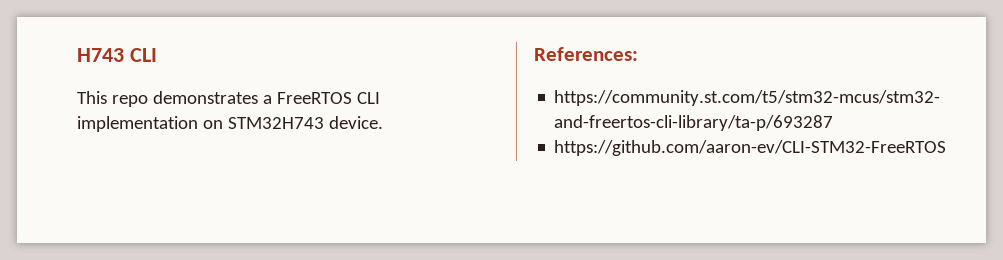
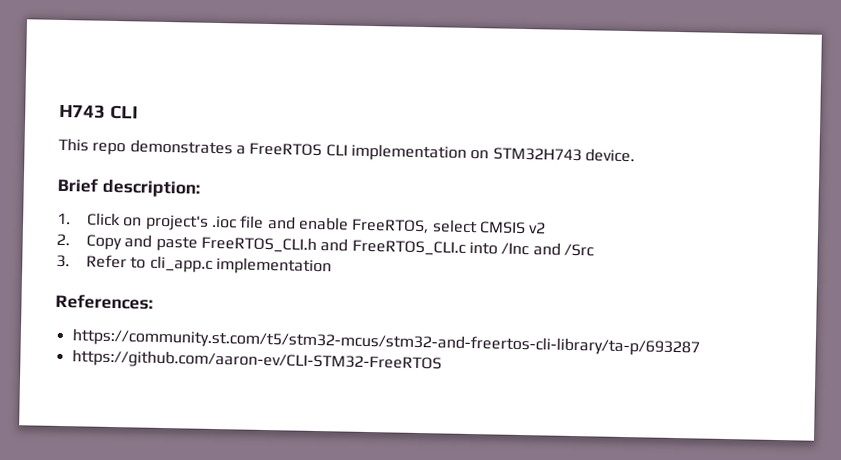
+ Brief description:
+ 1. Click on project's .ioc file and enable FreeRTOS, select CMSIS v2
+ 2. Copy and paste FreeRTOS_CLI.h and FreeRTOS_CLI.c into /Inc and /Src
+ 3. Refer to cli_app.c implementation

